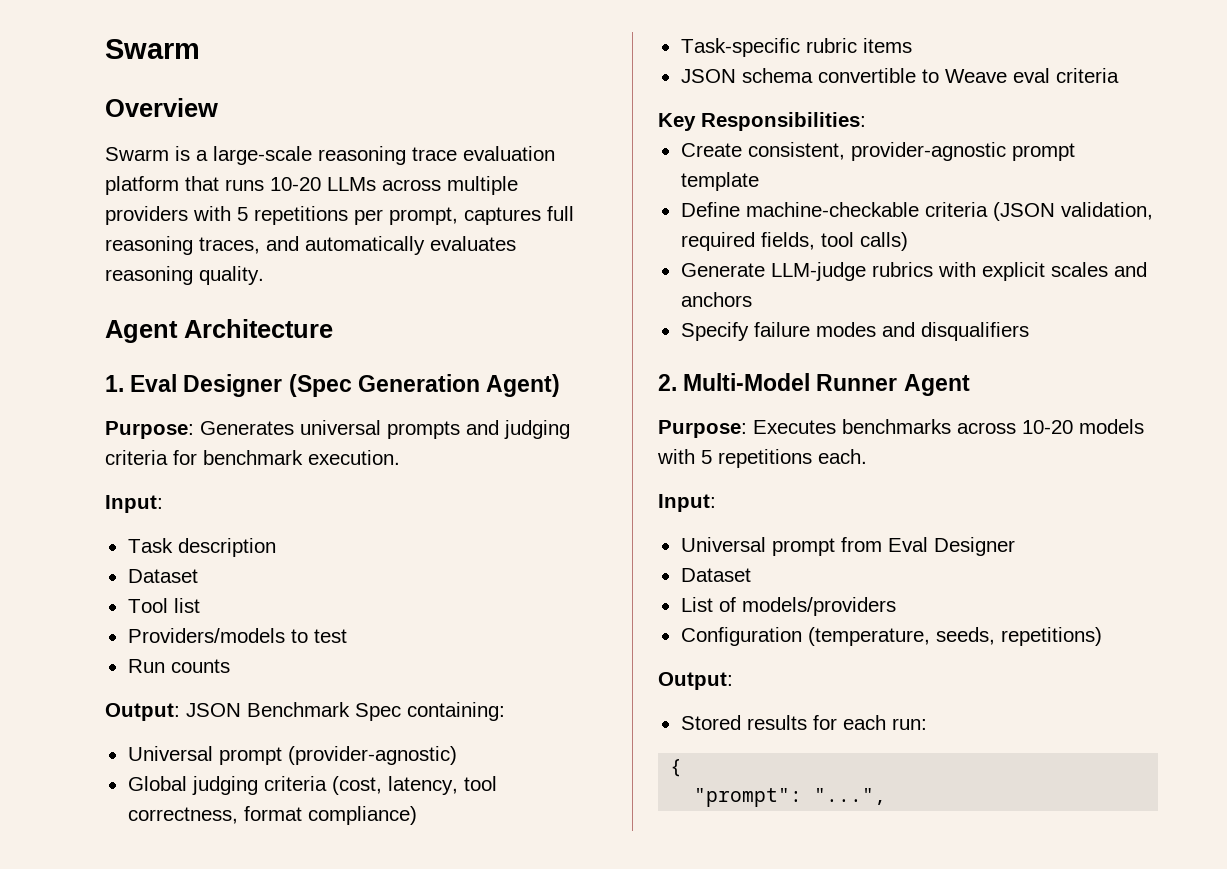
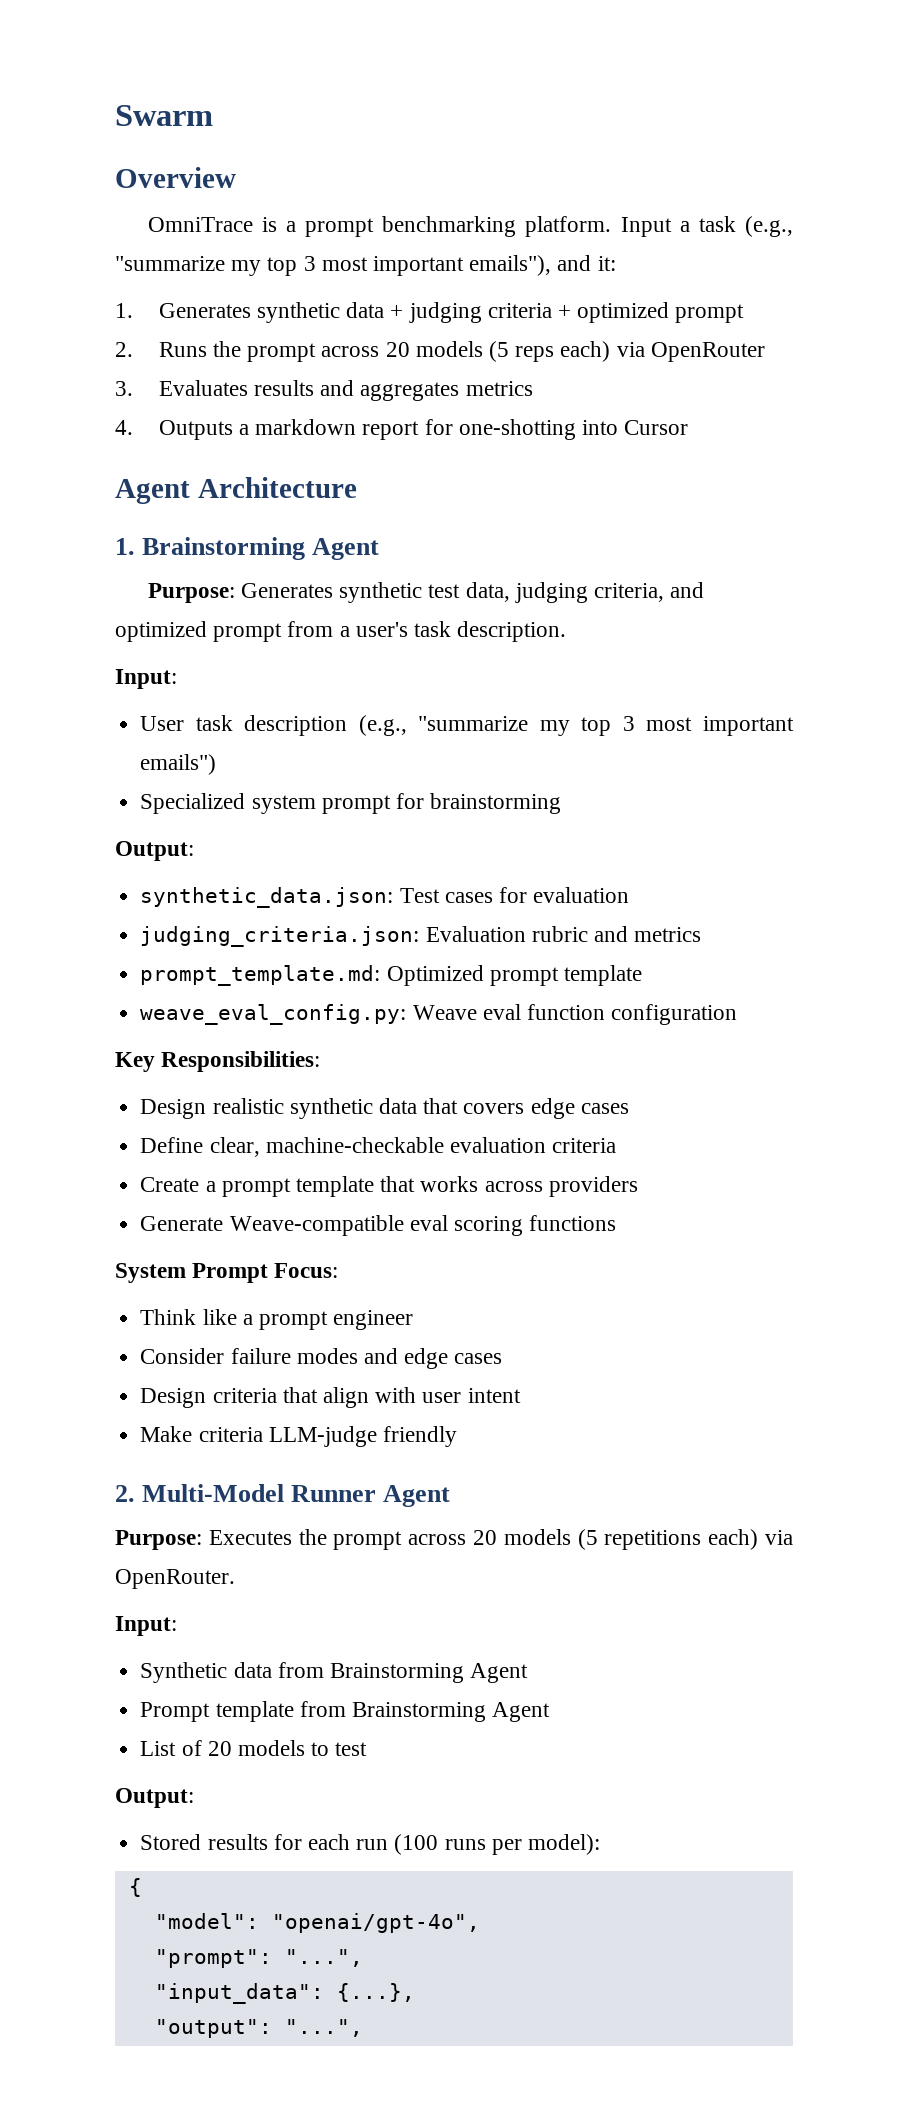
- Swarm is a large-scale reasoning trace evaluation platform that runs 10-20 LLMs across multiple providers with 5 repetitions per prompt, captures full reasoning traces, and automatically evaluates reasoning quality.
+ OmniTrace is a prompt benchmarking platform. Input a task (e.g., "summarize my top 3 most important emails"), and it:
+ 1. Generates synthetic data + judging criteria + optimized prompt
+ 2. Runs the prompt across 20 models (5 reps each) via OpenRouter
+ 3. Evaluates results and aggregates metrics
+ 4. Outputs a markdown report for one-shotting into Cursor
  Agent Architecture
- 1. Eval Designer (Spec Generation Agent)
- Purpose: Generates universal prompts and judging criteria for benchmark execution.
+ 1. Brainstorming Agent
+ Purpose: Generates synthetic test data, judging criteria, and optimized prompt from a user's task description.
  Input:
- Task description
- Dataset
- Tool list
- Providers/models to test
- Run counts
- Output: JSON Benchmark Spec containing:
- Universal prompt (provider-agnostic)
- Global judging criteria (cost, latency, tool correctness, format compliance)
- Task-specific rubric items
- JSON schema convertible to Weave eval criteria
+ User task description (e.g., "summarize my top 3 most important emails")
+ Specialized system prompt for brainstorming
+ Output:
+ synthetic_data.json: Test cases for evaluation
+ judging_criteria.json: Evaluation rubric and metrics
+ prompt_template.md: Optimized prompt template
+ weave_eval_config.py: Weave eval function configuration
  Key Responsibilities:
+ Design realistic synthetic data that covers edge cases
+ Define clear, machine-checkable evaluation criteria
- Create consistent, provider-agnostic prompt template
- Define machine-checkable criteria (JSON validation, required fields, tool calls)
- Generate LLM-judge rubrics with explicit scales and anchors
- Specify failure modes and disqualifiers
+ Create a prompt template that works across providers
+ Generate Weave-compatible eval scoring functions
+ System Prompt Focus:
+ Think like a prompt engineer
+ Consider failure modes and edge cases
+ Design criteria that align with user intent
+ Make criteria LLM-judge friendly
- Purpose: Executes benchmarks across 10-20 models with 5 repetitions each.
+ Purpose: Executes the prompt across 20 models (5 repetitions each) via OpenRouter.
  Input:
- Universal prompt from Eval Designer
- Dataset
- List of models/providers
- Configuration (temperature, seeds, repetitions)
+ Synthetic data from Brainstorming Agent
+ Prompt template from Brainstorming Agent
+ List of 20 models to test
- Stored results for each run:
+ Stored results for each run (100 runs per model):
+ "model": "openai/gpt-4o",
+ "input_data": {...},
+ "output": "...",

